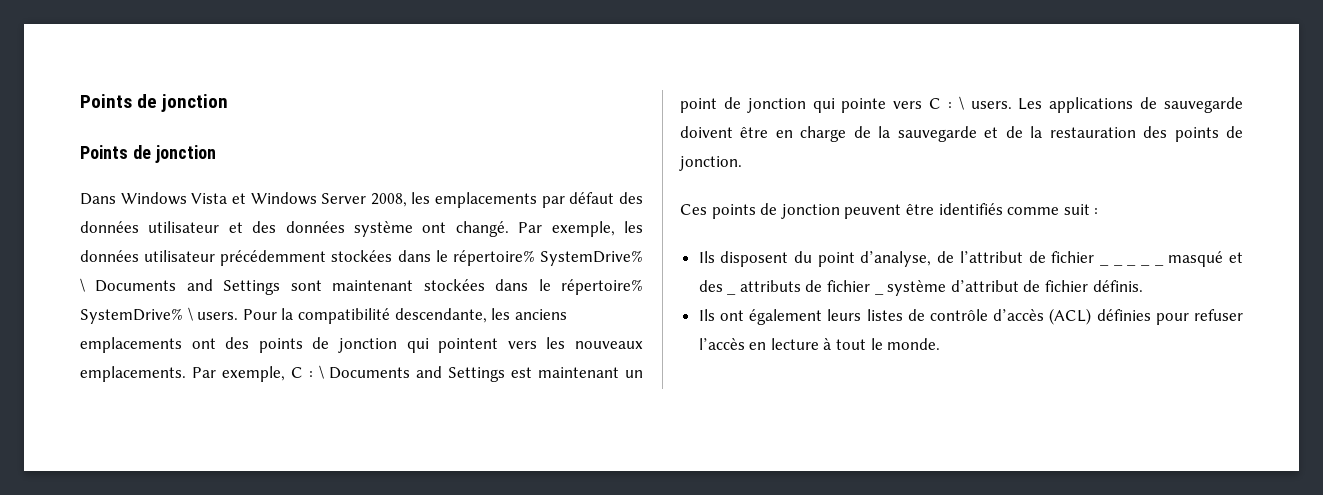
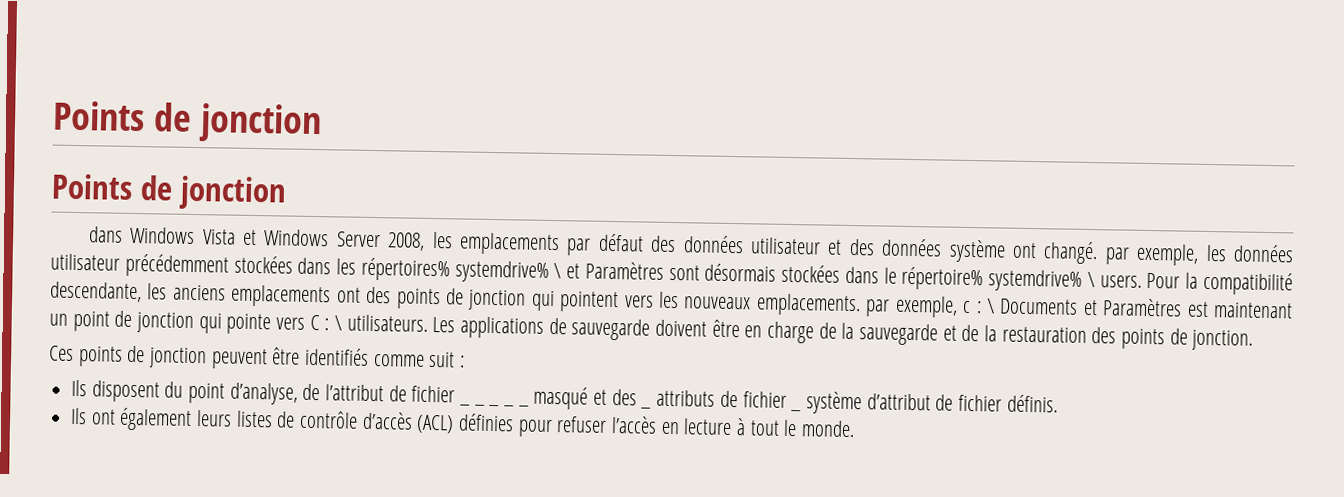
- Dans Windows Vista et Windows Server 2008, les emplacements par défaut des données utilisateur et des données système ont changé. Par exemple, les données utilisateur précédemment stockées dans le répertoire% SystemDrive% \ Documents and Settings sont maintenant stockées dans le répertoire% SystemDrive% \ users.
+ dans Windows Vista et Windows Server 2008, les emplacements par défaut des données utilisateur et des données système ont changé. par exemple, les données utilisateur précédemment stockées dans les répertoires% systemdrive% \ et Paramètres sont désormais stockées dans le répertoire% systemdrive% \ users.
- Pour la compatibilité descendante, les anciens emplacements ont des points de jonction qui pointent vers les nouveaux emplacements. Par exemple, C : \ Documents and Settings est maintenant un point de jonction qui pointe vers C : \ users.
+ Pour la compatibilité descendante, les anciens emplacements ont des points de jonction qui pointent vers les nouveaux emplacements. par exemple, c : \ Documents et Paramètres est maintenant un point de jonction qui pointe vers C : \ utilisateurs.

